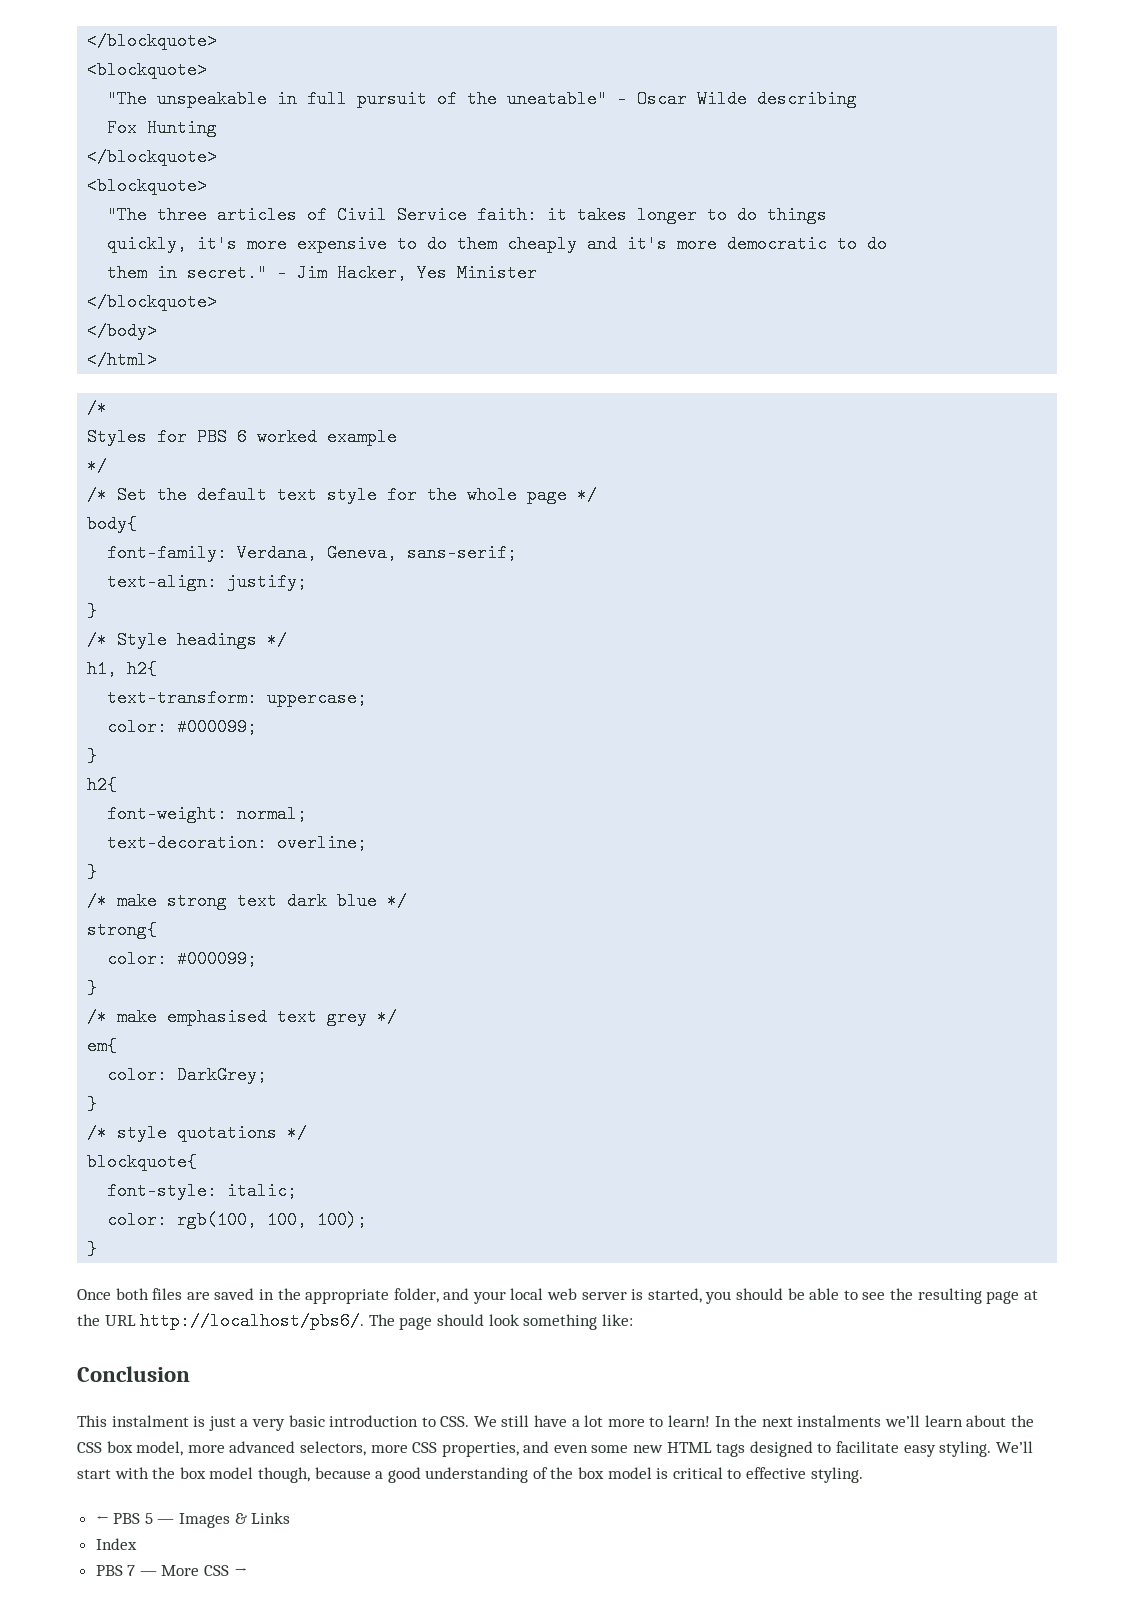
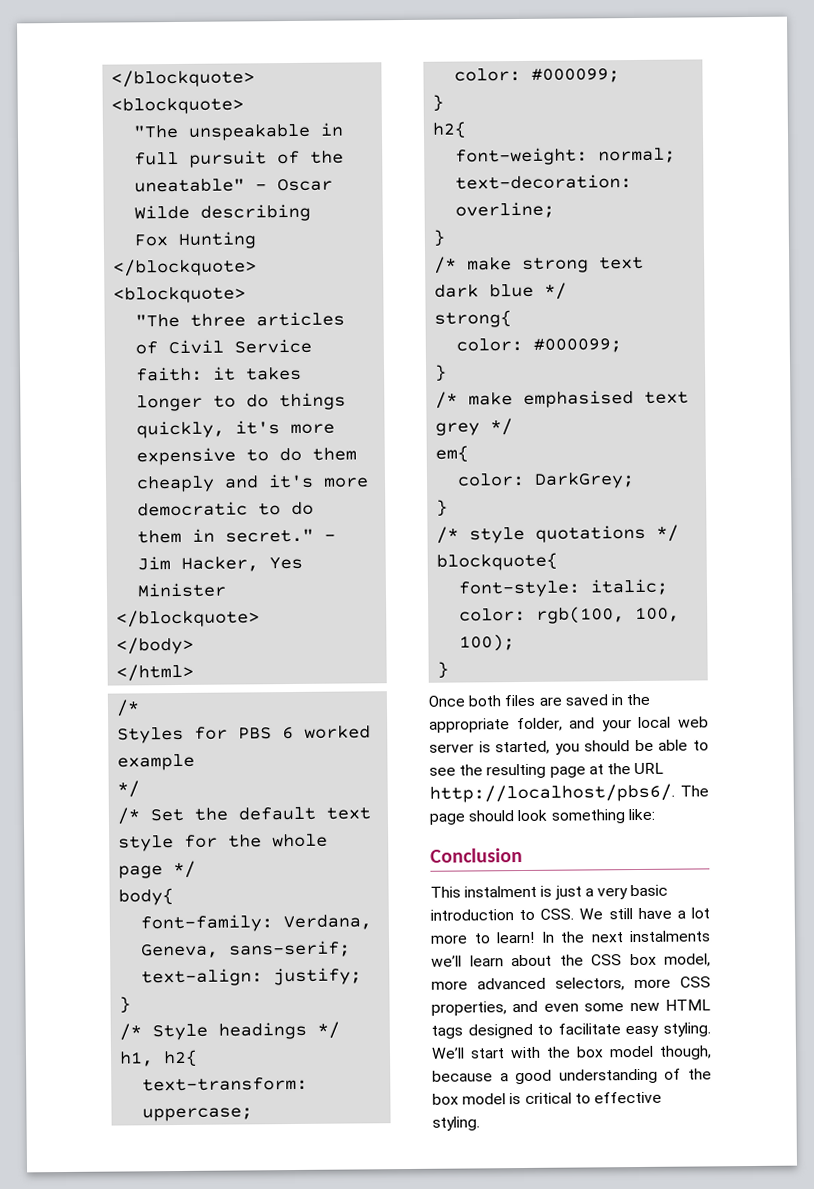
- ← PBS 5 — Images & Links
- Index
- PBS 7 — More CSS →

